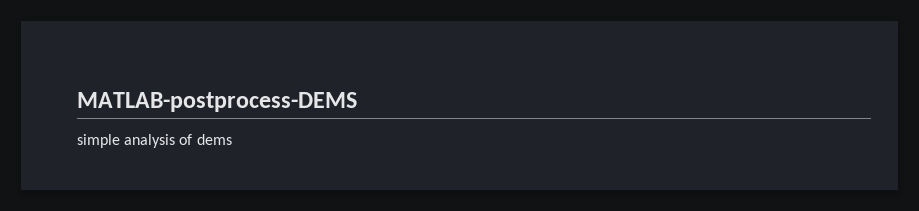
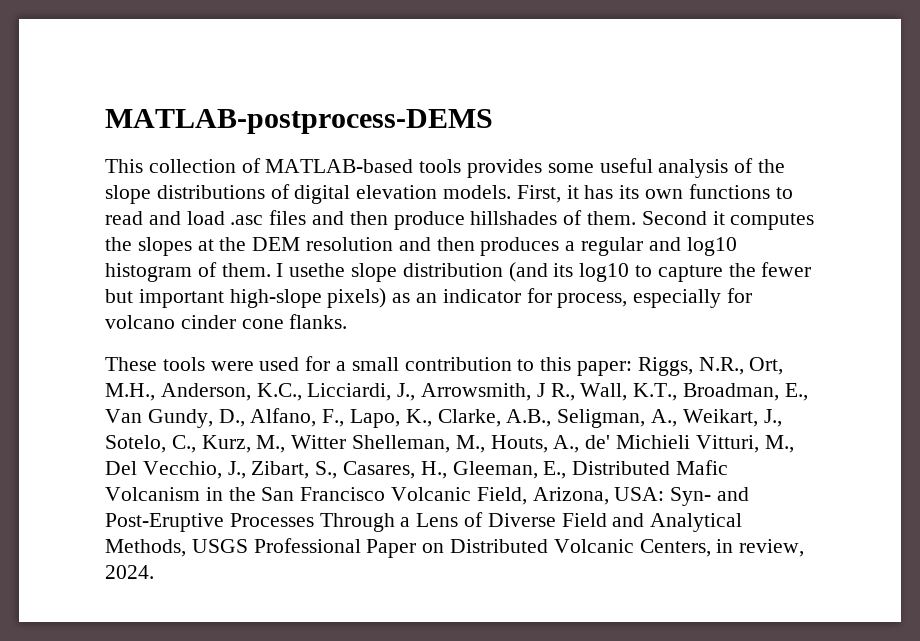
- simple analysis of dems
+ This collection of MATLAB-based tools provides some useful analysis of the slope distributions of digital elevation models. First, it has its own functions to read and load .asc files and then produce hillshades of them. Second it computes the slopes at the DEM resolution and then produces a regular and log10 histogram of them. I usethe slope distribution (and its log10 to capture the fewer but important high-slope pixels) as an indicator for process, especially for volcano cinder cone flanks.
+ These tools were used for a small contribution to this paper: Riggs, N.R., Ort, M.H., Anderson, K.C., Licciardi, J., Arrowsmith, J R., Wall, K.T., Broadman, E., Van Gundy, D., Alfano, F., Lapo, K., Clarke, A.B., Seligman, A., Weikart, J., Sotelo, C., Kurz, M., Witter Shelleman, M., Houts, A., de' Michieli Vitturi, M., Del Vecchio, J., Zibart, S., Casares, H., Gleeman, E., Distributed Mafic Volcanism in the San Francisco Volcanic Field, Arizona, USA: Syn- and Post-Eruptive Processes Through a Lens of Diverse Field and Analytical Methods, USGS Professional Paper on Distributed Volcanic Centers, in review, 2024.

